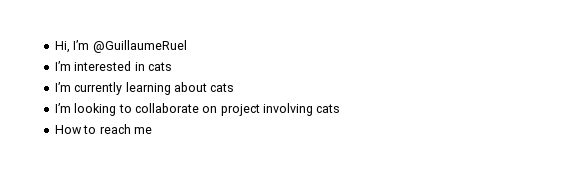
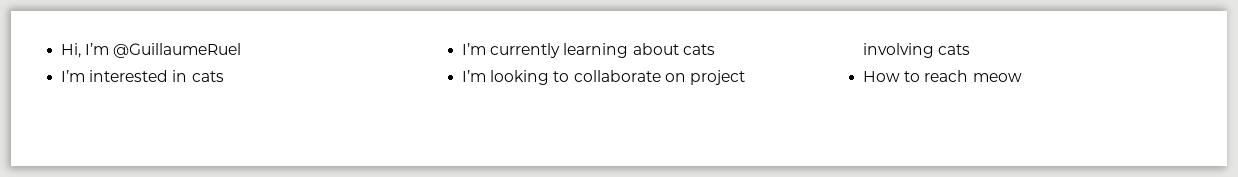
- How to reach me
+ How to reach meow

